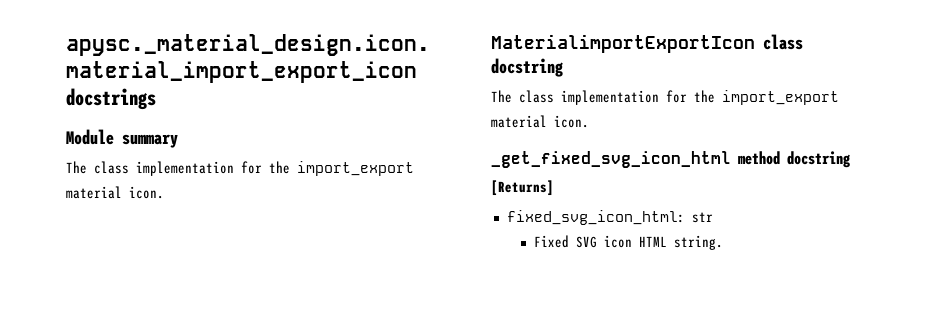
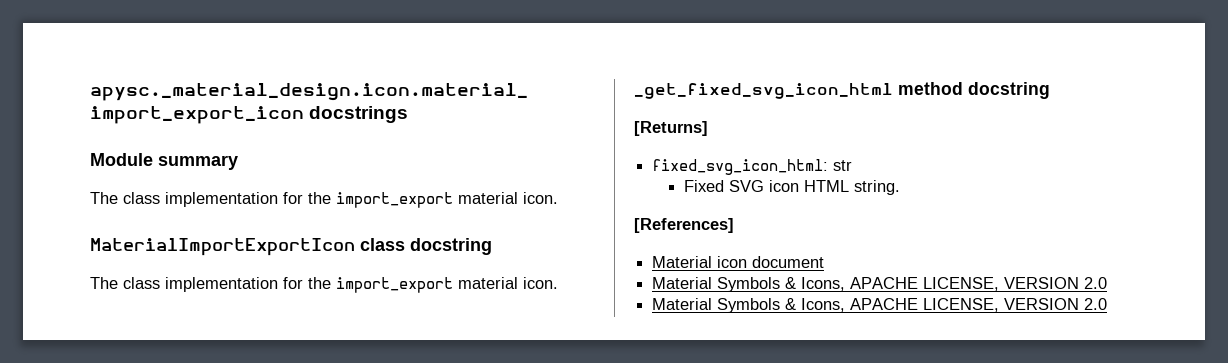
- MaterialimportExportIcon class docstring
+ MaterialImportExportIcon class docstring
+ [References]
+ Material icon document
+ Material Symbols & Icons, APACHE LICENSE, VERSION 2.0
+ Material Symbols & Icons, APACHE LICENSE, VERSION 2.0

